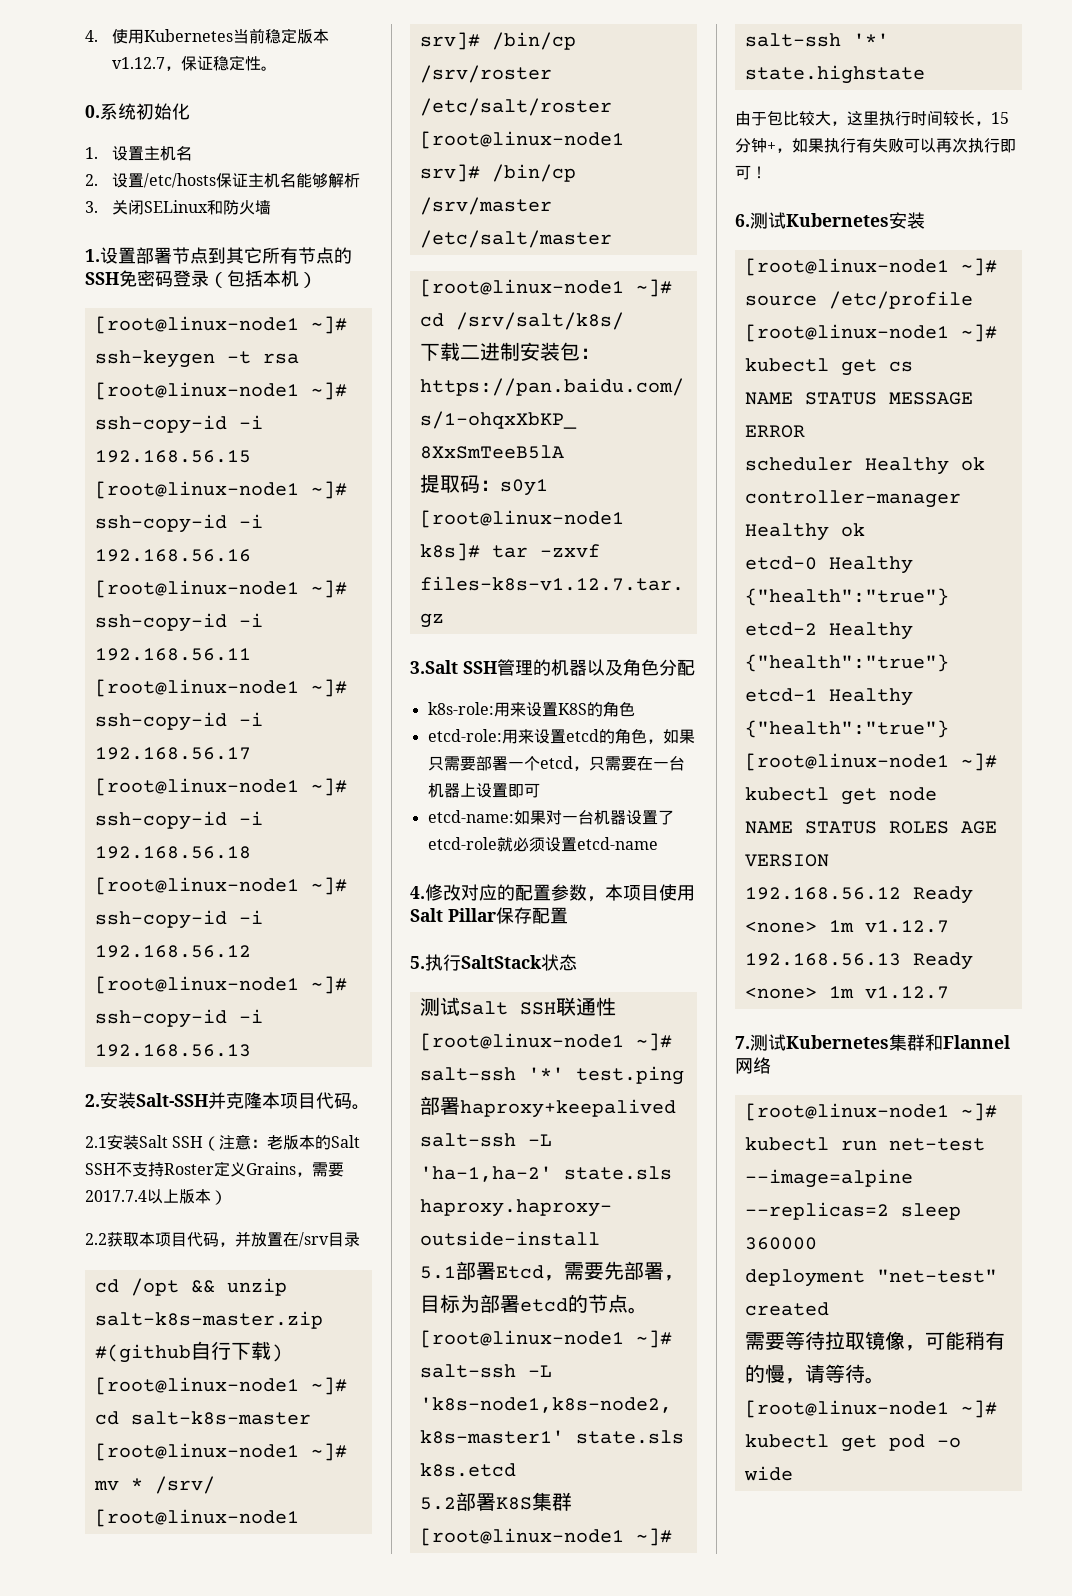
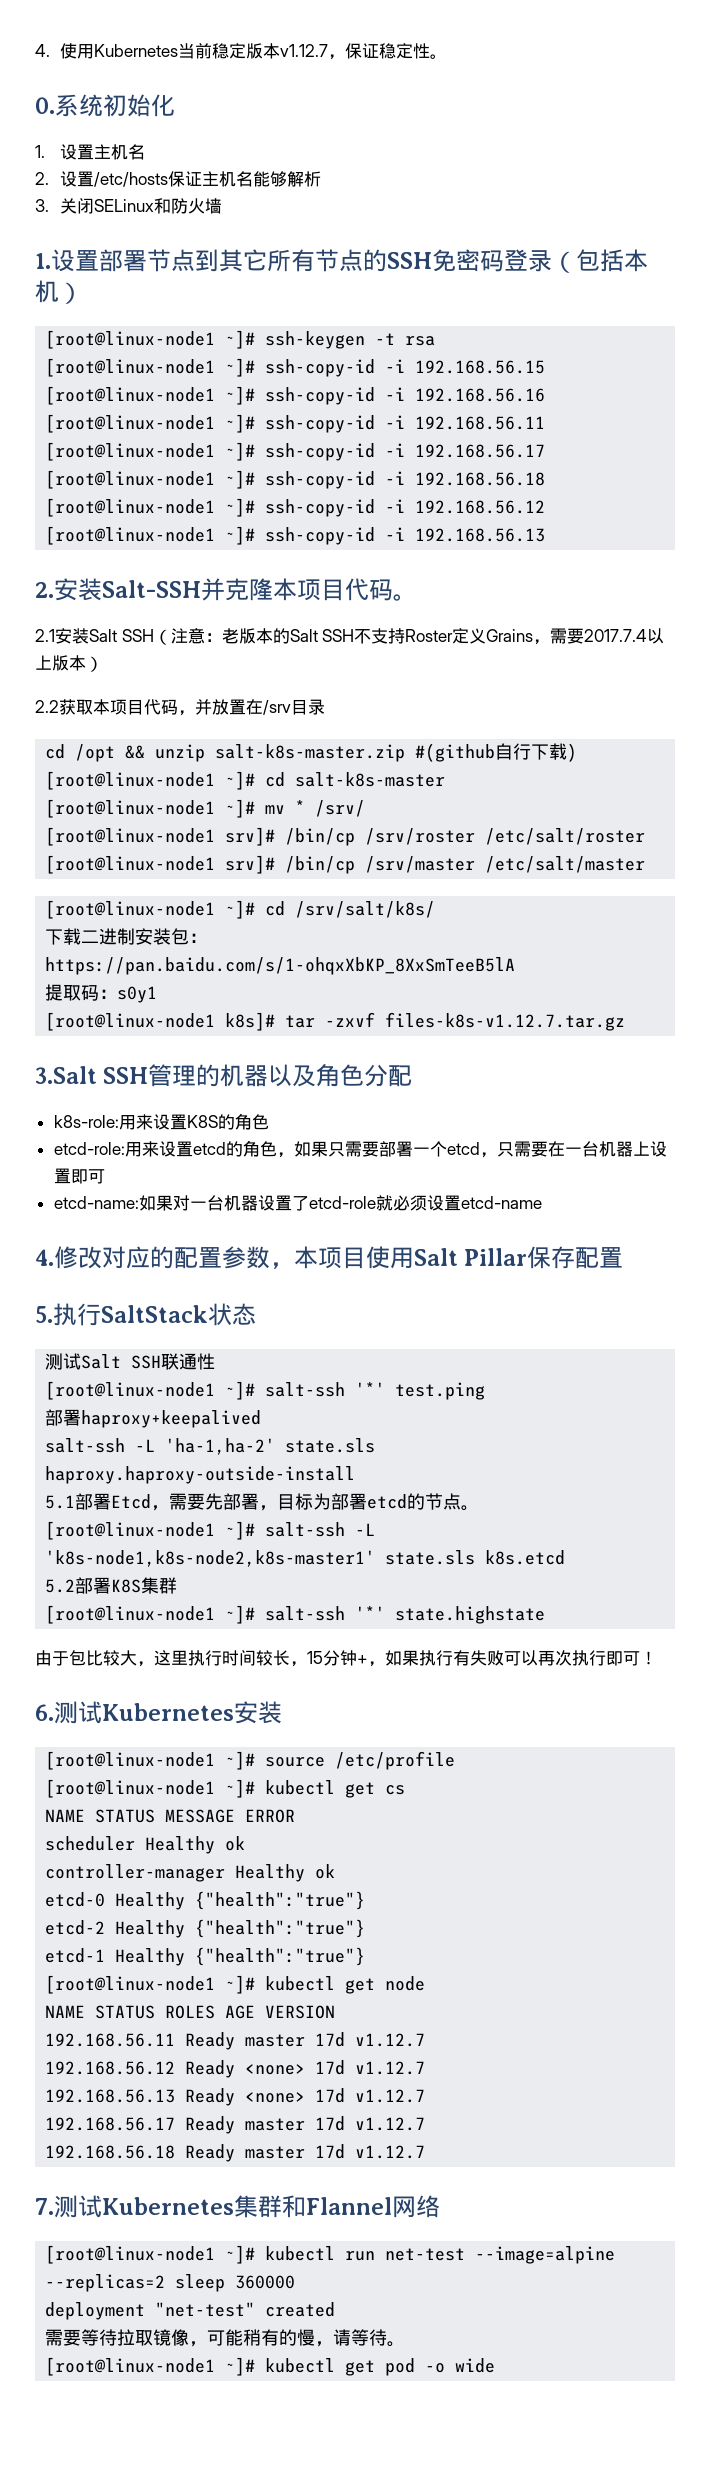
+ 192.168.56.11 Ready master 17d v1.12.7
- 192.168.56.12 Ready <none> 1m v1.12.7
+ 192.168.56.12 Ready <none> 17d v1.12.7
- 192.168.56.13 Ready <none> 1m v1.12.7
+ 192.168.56.13 Ready <none> 17d v1.12.7
+ 192.168.56.17 Ready master 17d v1.12.7
+ 192.168.56.18 Ready master 17d v1.12.7

